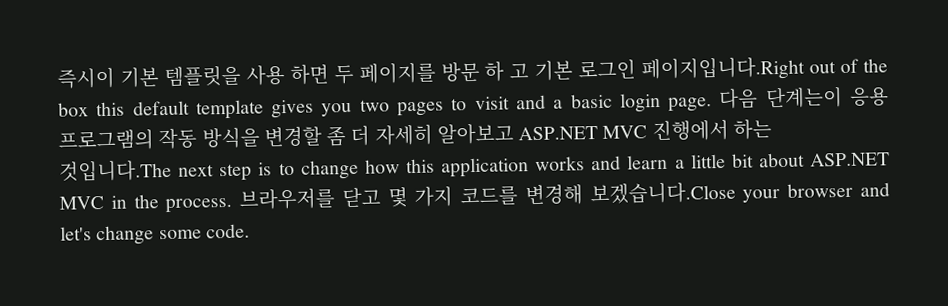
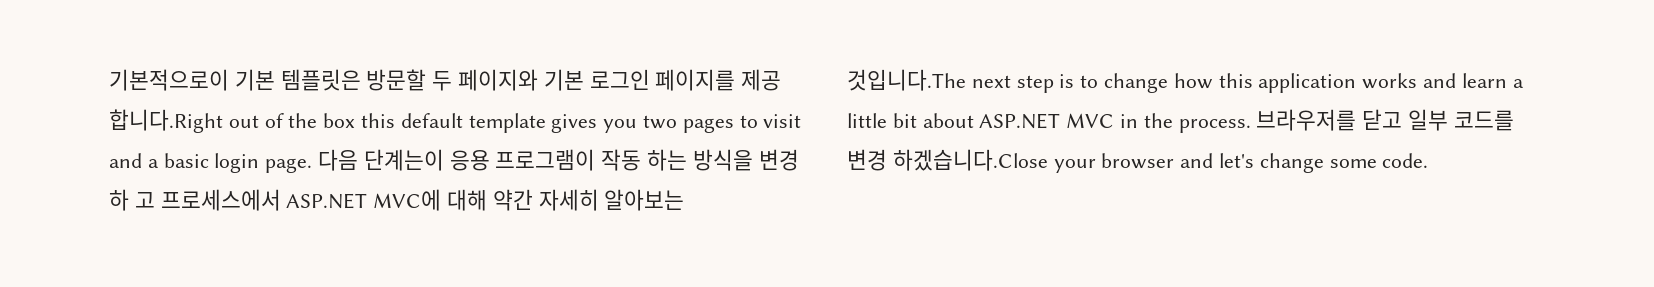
- 즉시이 기본 템플릿을 사용 하면 두 페이지를 방문 하 고 기본 로그인 페이지입니다.Right out of the box this default template gives you two pages to visit and a basic login page.
+ 기본적으로이 기본 템플릿은 방문할 두 페이지와 기본 로그인 페이지를 제공 합니다.Right out of the box this default template gives you two pages to visit and a basic login page.
- 다음 단계는이 응용 프로그램의 작동 방식을 변경할 좀 더 자세히 알아보고 ASP.NET MVC 진행에서 하는 것입니다.The next step is to change how this application works and learn a little bit about ASP.NET MVC in the process.
+ 다음 단계는이 응용 프로그램이 작동 하는 방식을 변경 하 고 프로세스에서 ASP.NET MVC에 대해 약간 자세히 알아보는 것입니다.The next step is to change how this application works and learn a little bit about ASP.NET MVC in the process.
- 브라우저를 닫고 몇 가지 코드를 변경해 보겠습니다.Close your browser and let's change some code.
+ 브라우저를 닫고 일부 코드를 변경 하겠습니다.Close your browser and let's change some code.

